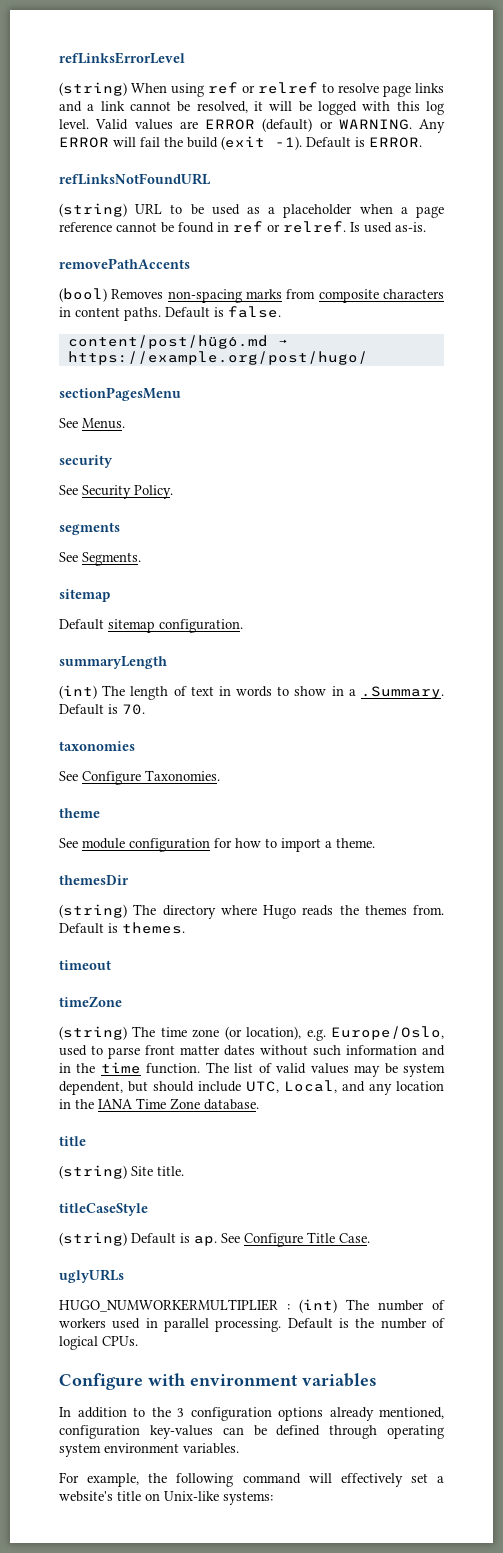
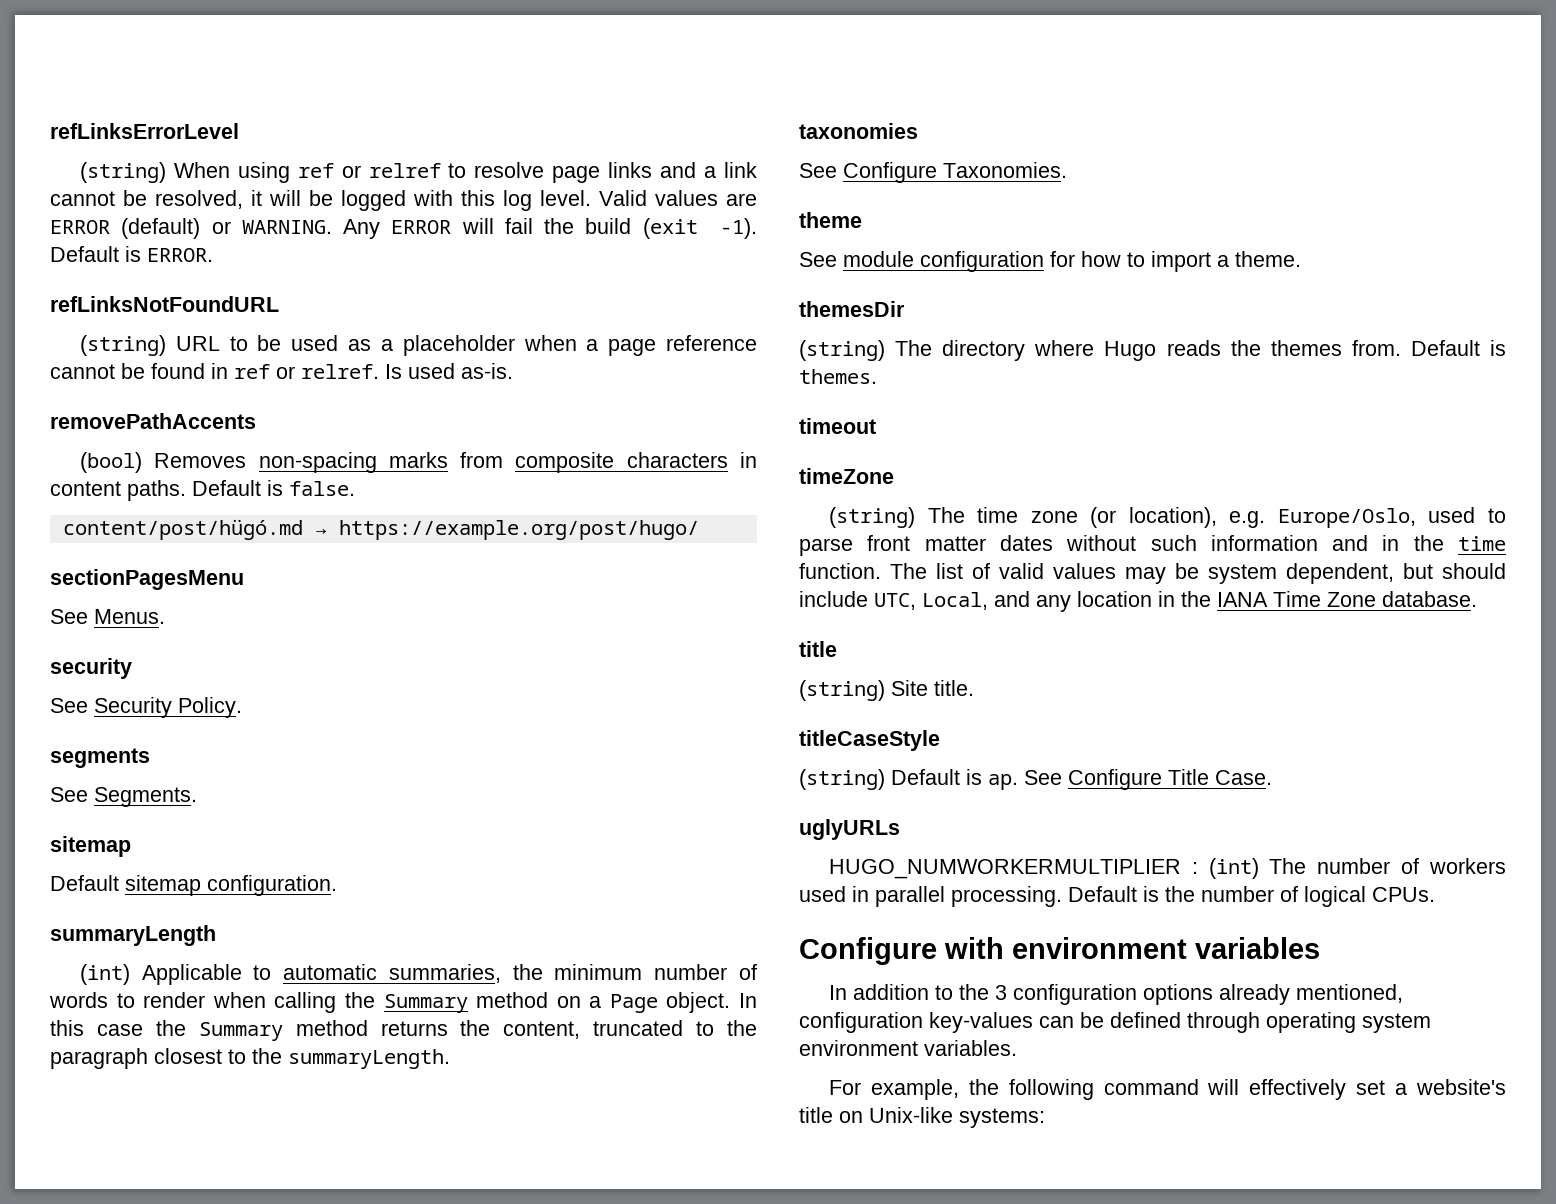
- (int) The length of text in words to show in a .Summary. Default is 70.
+ (int) Applicable to automatic summaries, the minimum number of words to render when calling the Summary method on a Page object. In this case the Summary method returns the content, truncated to the paragraph closest to the summaryLength.

